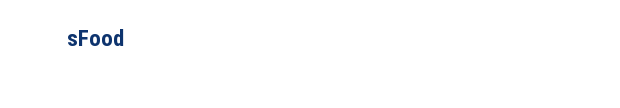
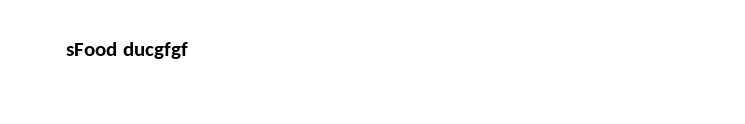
- sFood
+ sFood ducgfgf

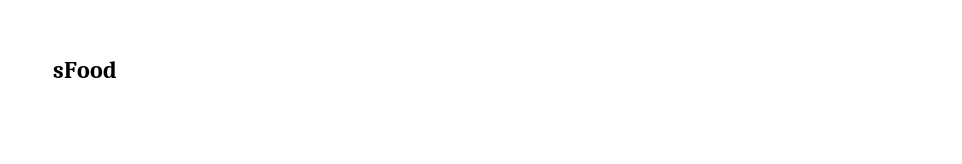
- sFood ducgfgf
+ sFood

